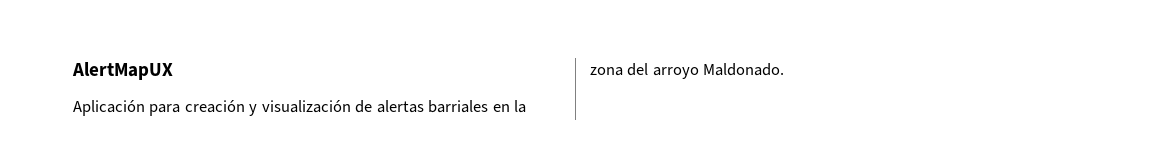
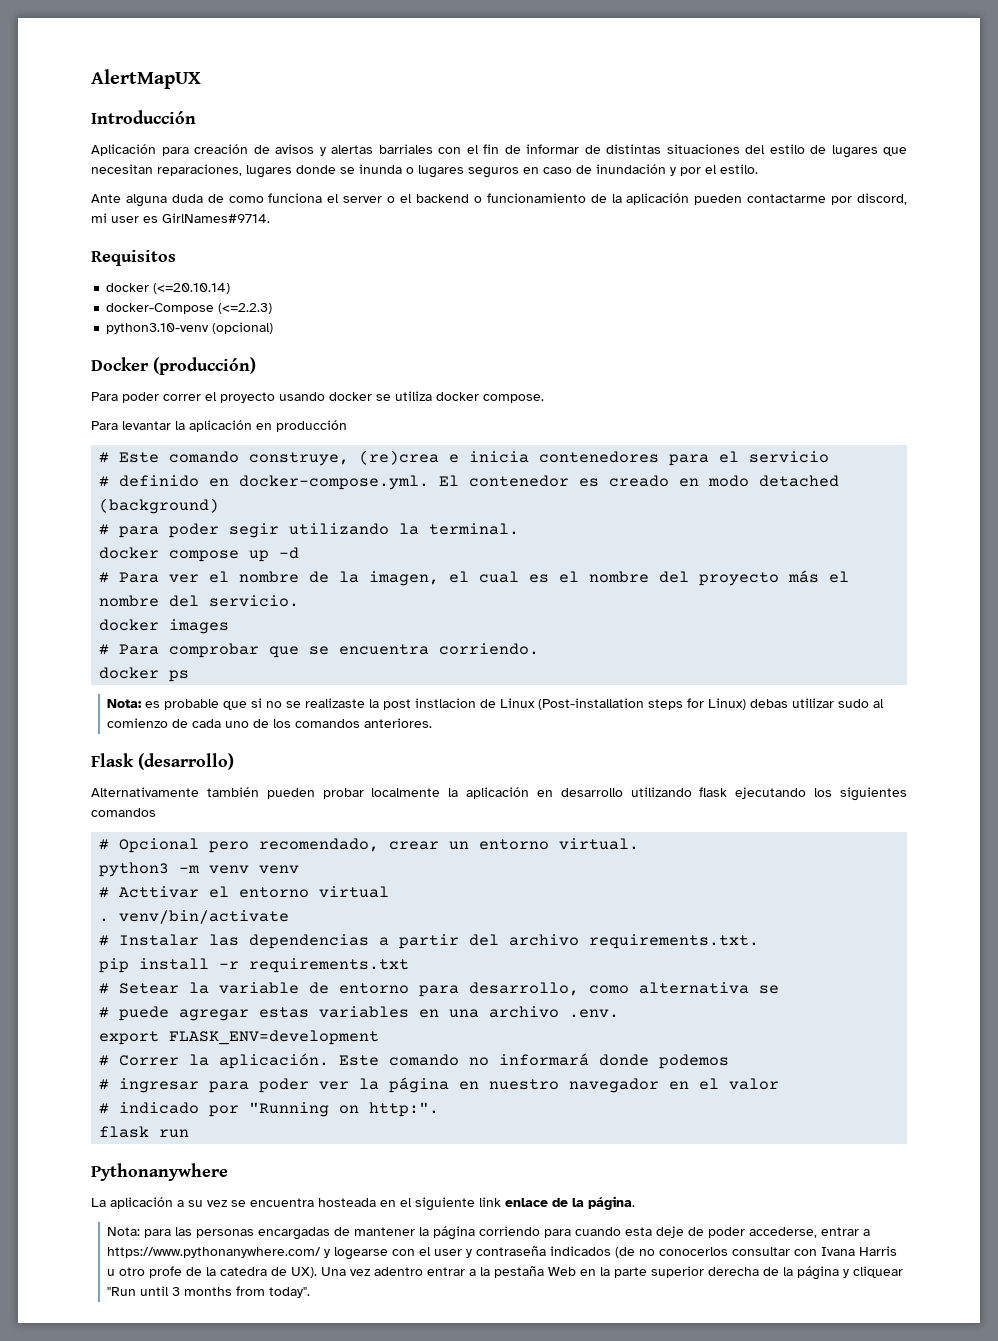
+ Introducción
- Aplicación para creación y visualización de alertas barriales en la zona del arroyo Maldonado.
+ Aplicación para creación de avisos y alertas barriales con el fin de informar de distintas situaciones del estilo de lugares que necesitan reparaciones, lugares donde se inunda o lugares seguros en caso de inundación y por el estilo.
+ Ante alguna duda de como funciona el server o el backend o funcionamiento de la aplicación pueden contactarme por discord, mi user es GirlNames#9714.
+ Requisitos
+ docker (<=20.10.14)
+ docker-Compose (<=2.2.3)
+ python3.10-venv (opcional)
+ Docker (producción)
+ Para poder correr el proyecto usando docker se utiliza docker compose.
+ Para levantar la aplicación en producción
+ # Este comando construye, (re)crea e inicia contenedores para el servicio
+ # definido en docker-compose.yml. El contenedor es creado en modo detached (background)
+ # para poder segir utilizando la terminal.
+ docker compose up -d
+ # Para ver el nombre de la imagen, el cual es el nombre del proyecto más el nombre del servicio.
+ docker images
+ # Para comprobar que se encuentra corriendo.
+ docker ps
+ Nota: es probable que si no se realizaste la post instlacion de Linux (Post-installation steps for Linux) debas utilizar sudo al comienzo de cada uno de los comandos anteriores.
+ Flask (desarrollo)
+ Alternativamente también pueden probar localmente la aplicación en desarrollo utilizando flask ejecutando los siguientes comandos
+ # Opcional pero recomendado, crear un entorno virtual.
+ python3 -m venv venv
+ # Acttivar el entorno virtual
+ . venv/bin/activate
+ # Instalar las dependencias a partir del archivo requirements.txt.
+ pip install -r requirements.txt
+ # Setear la variable de entorno para desarrollo, como alternativa se
+ # puede agregar estas variables en una archivo .env.
+ export FLASK_ENV=development
+ # Correr la aplicación. Este comando no informará donde podemos
+ # ingresar para poder ver la página en nuestro navegador en el valor
+ # indicado por "Running on http:".
+ flask run
+ Pythonanywhere
+ La aplicación a su vez se encuentra hosteada en el siguiente link enlace de la página.
+ Nota: para las personas encargadas de mantener la página corriendo para cuando esta deje de poder accederse, entrar a https://www.pythonanywhere.com/ y logearse con el user y contraseña indicados (de no conocerlos consultar con Ivana Harris u otro profe de la catedra de UX). Una vez adentro entrar a la pestaña Web en la parte superior derecha de la página y cliquear "Run until 3 months from today".

